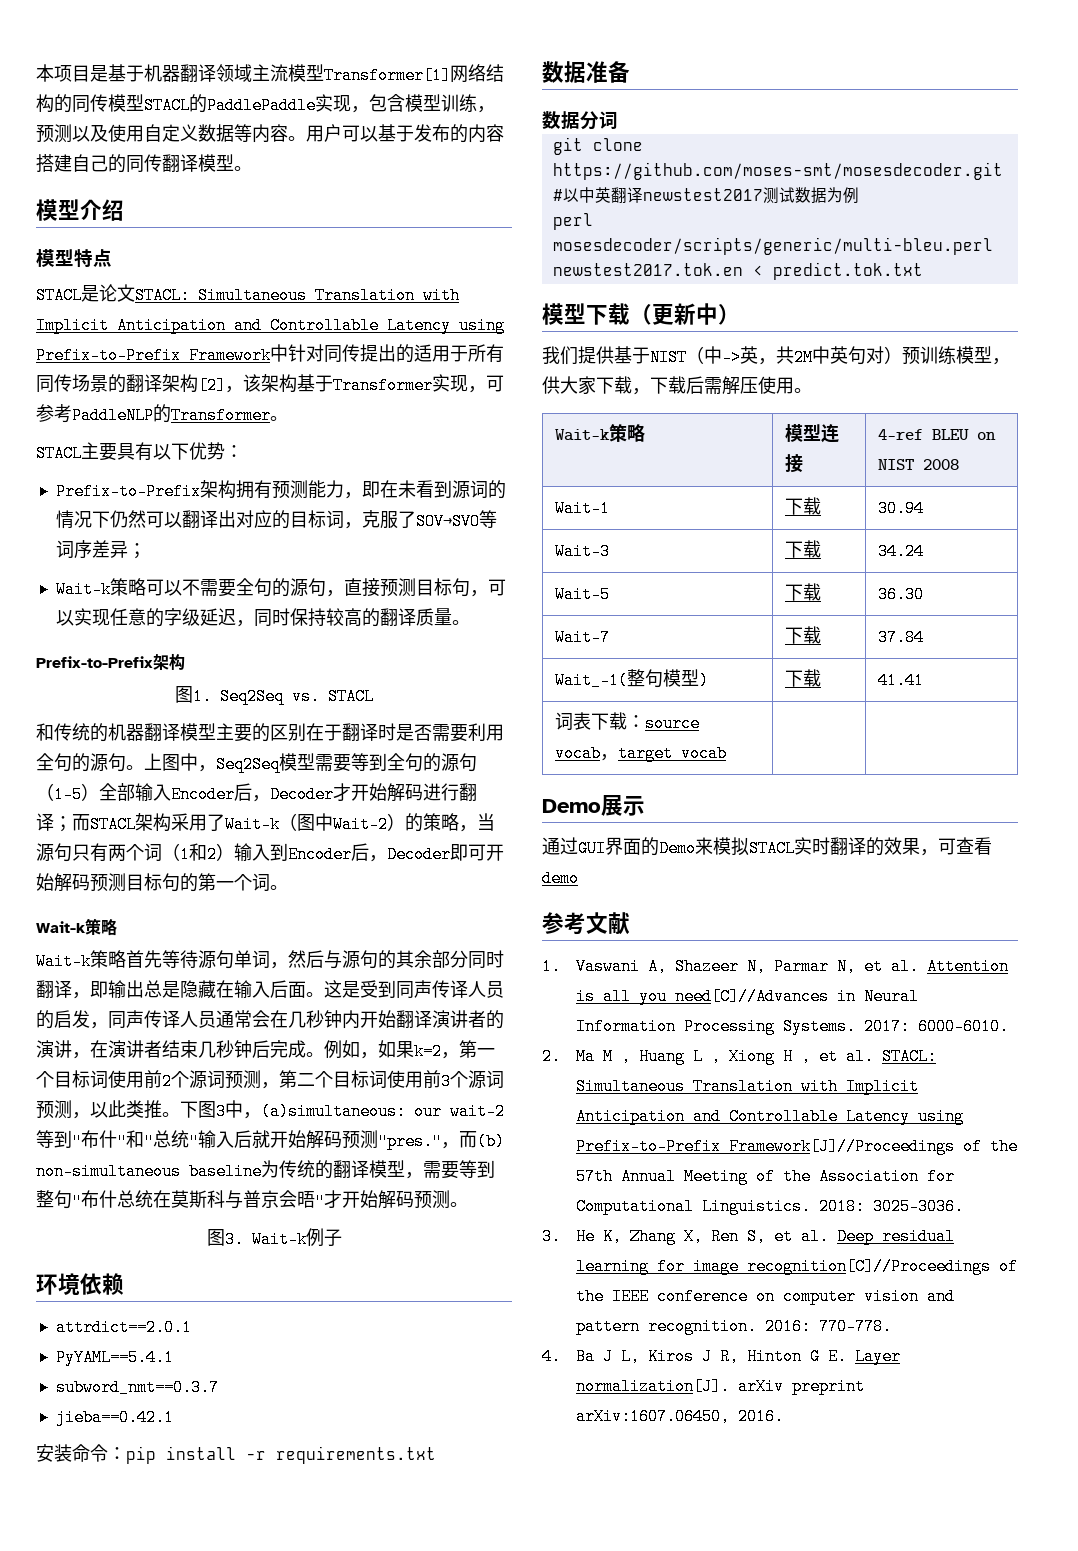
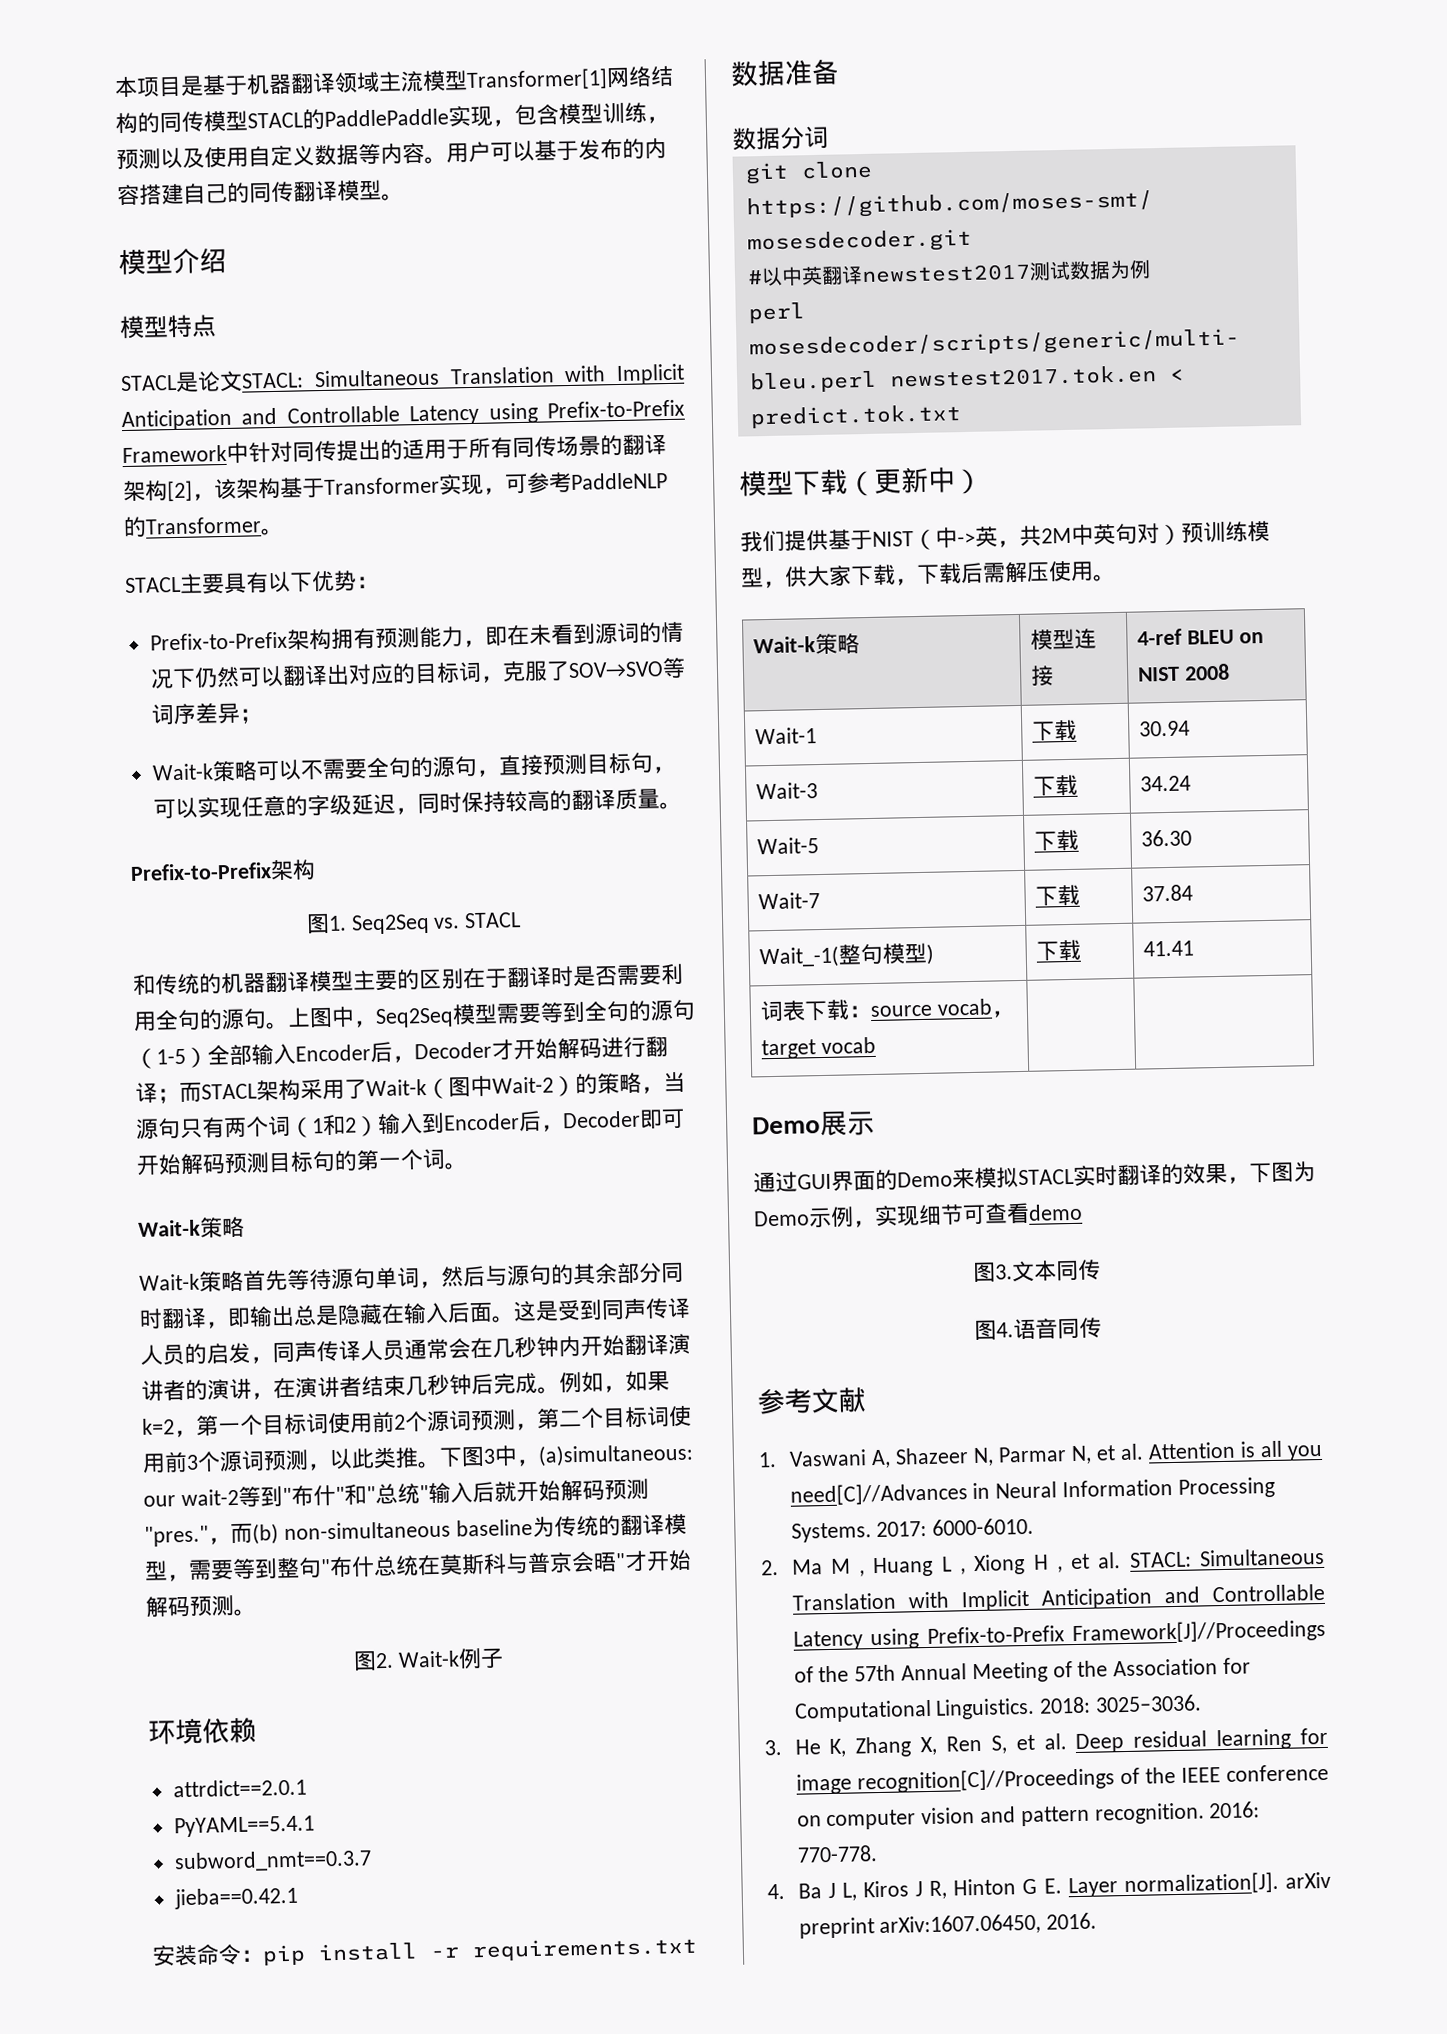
- 图3. Wait-k例子
+ 图2. Wait-k例子
- 通过GUI界面的Demo来模拟STACL实时翻译的效果，可查看demo
+ 通过GUI界面的Demo来模拟STACL实时翻译的效果，下图为Demo示例，实现细节可查看demo
+ 图3.文本同传
+ 图4.语音同传

